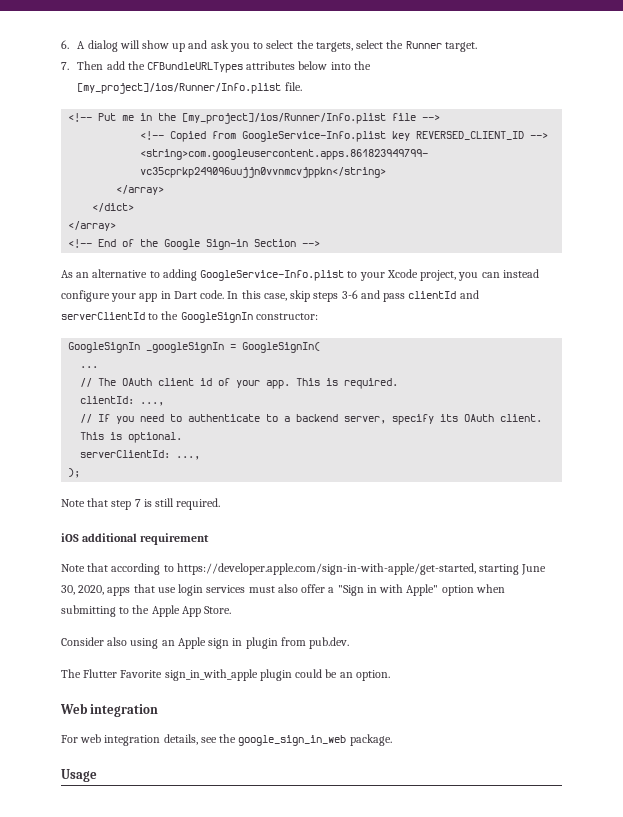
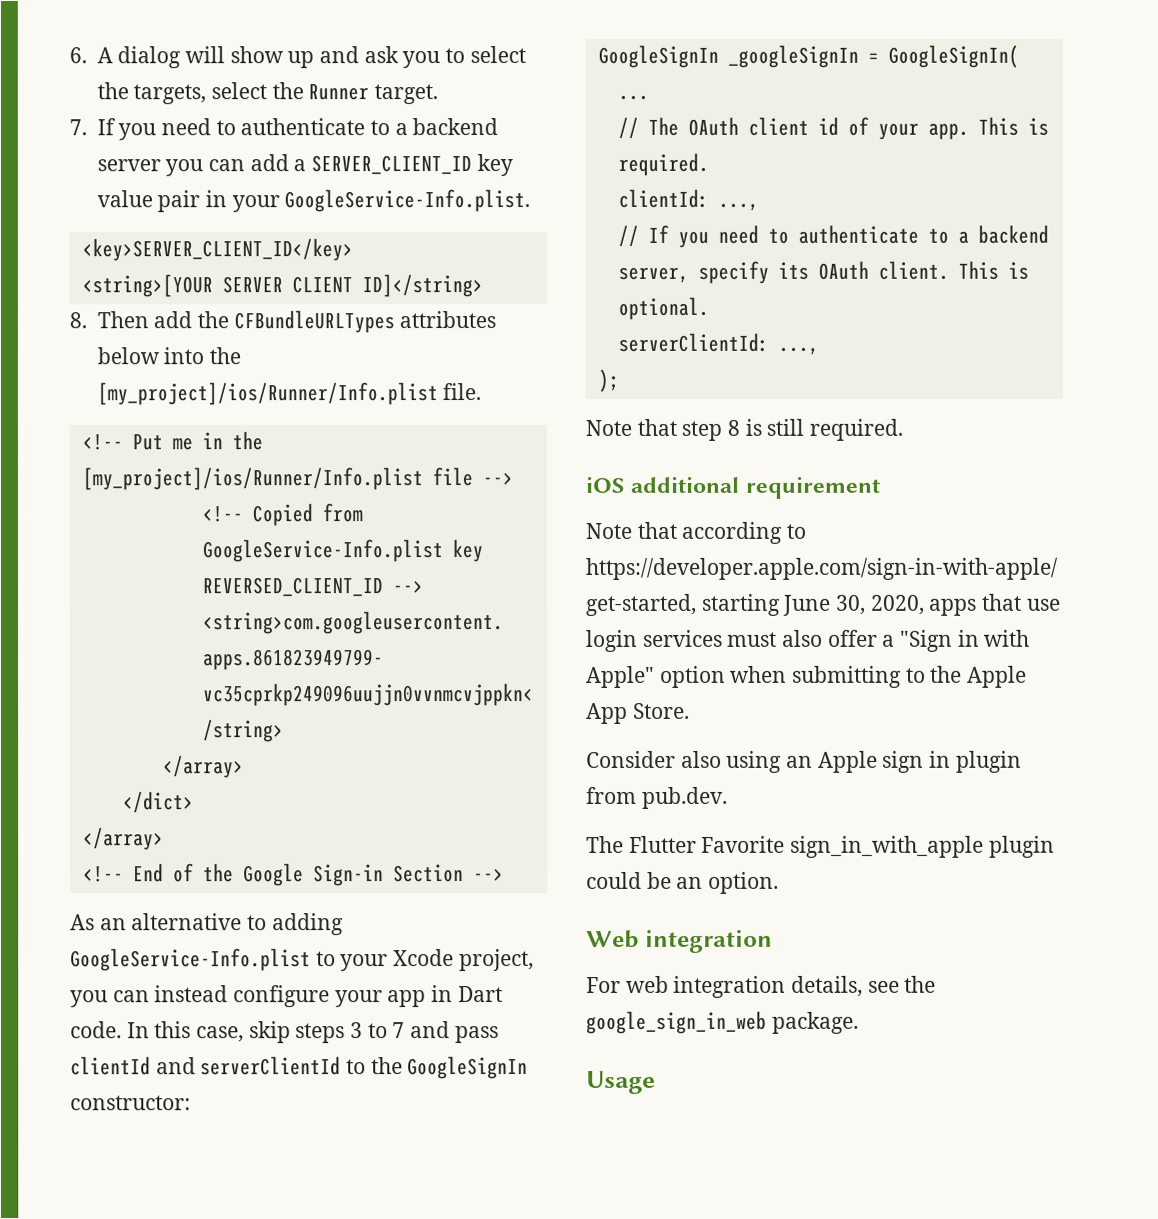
- 7. Then add the CFBundleURLTypes attributes below into the [my_project]/ios/Runner/Info.plist file.
+ 7. If you need to authenticate to a backend server you can add a SERVER_CLIENT_ID key value pair in your GoogleService-Info.plist.
+ <key>SERVER_CLIENT_ID</key>
+ <string>[YOUR SERVER CLIENT ID]</string>
+ 8. Then add the CFBundleURLTypes attributes below into the [my_project]/ios/Runner/Info.plist file.
- In this case, skip steps 3-6 and pass clientId and serverClientId to the GoogleSignIn constructor:
+ In this case, skip steps 3 to 7 and pass clientId and serverClientId to the GoogleSignIn constructor:
- Note that step 7 is still required.
+ Note that step 8 is still required.

